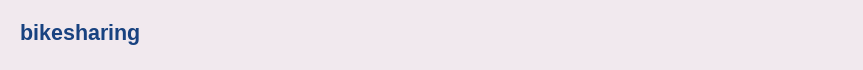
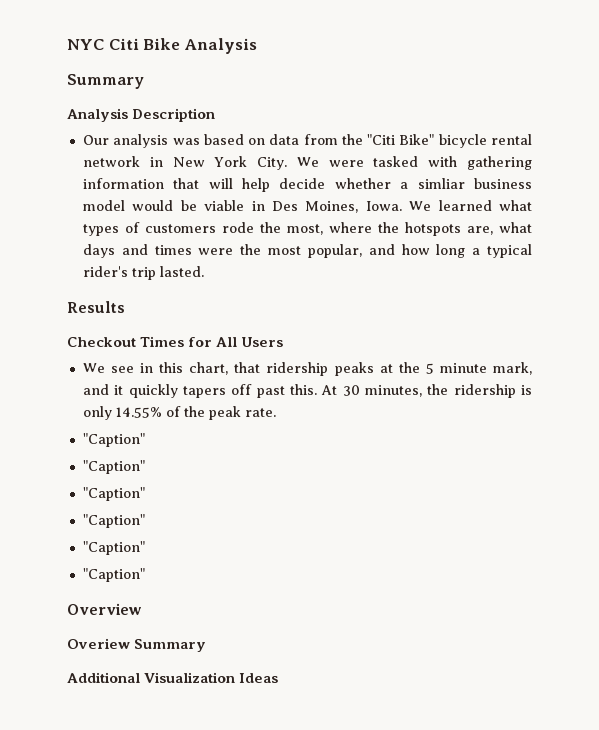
- bikesharing
+ NYC Citi Bike Analysis
+ Summary
+ Analysis Description
+ Our analysis was based on data from the "Citi Bike" bicycle rental network in New York City. We were tasked with gathering information that will help decide whether a simliar business model would be viable in Des Moines, Iowa. We learned what types of customers rode the most, where the hotspots are, what days and times were the most popular, and how long a typical rider's trip lasted.
+ Results
+ Checkout Times for All Users
+ We see in this chart, that ridership peaks at the 5 minute mark, and it quickly tapers off past this. At 30 minutes, the ridership is only 14.55% of the peak rate.
+ "Caption"
+ "Caption"
+ "Caption"
+ "Caption"
+ "Caption"
+ "Caption"
+ Overview
+ Overiew Summary
+ Additional Visualization Ideas

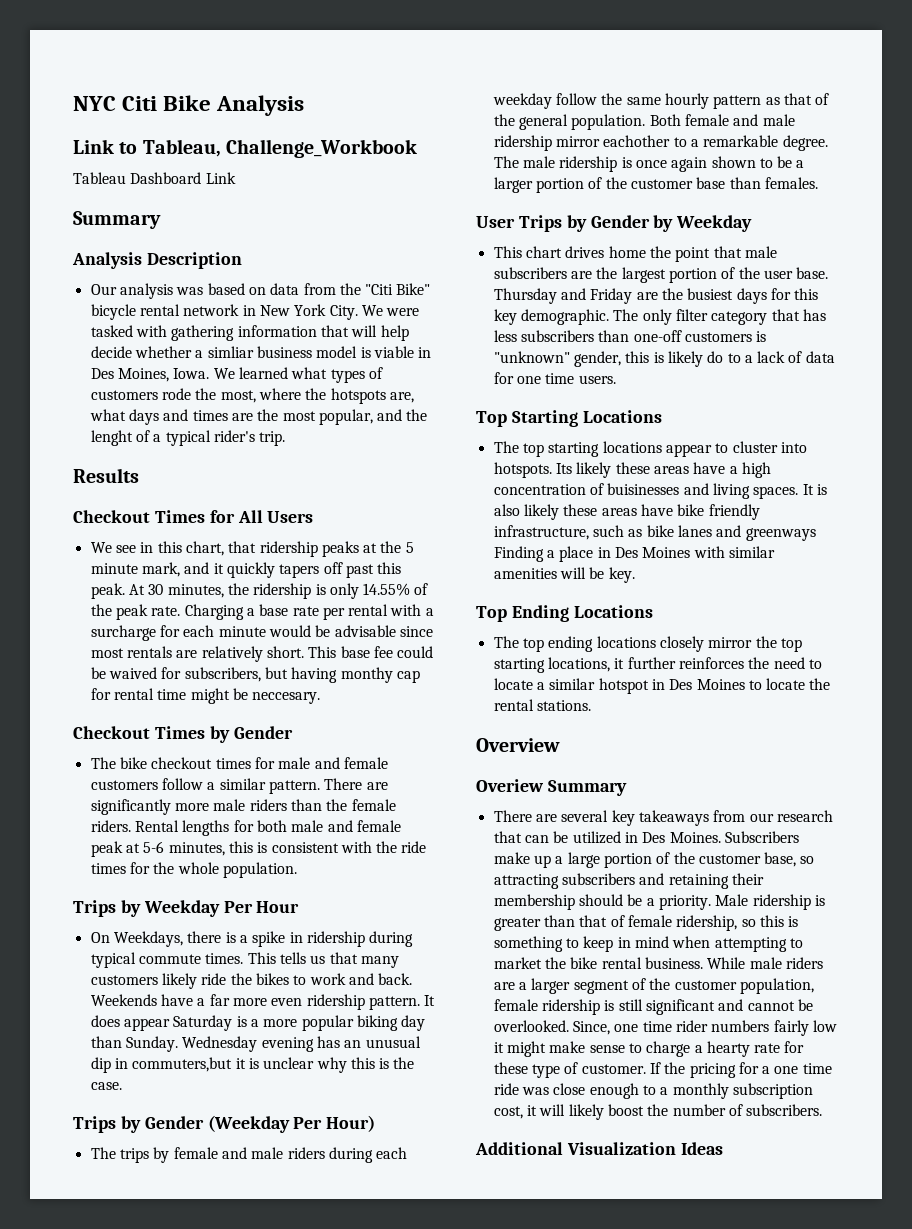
+ Link to Tableau, Challenge_Workbook
+ Tableau Dashboard Link
- We were tasked with gathering information that will help decide whether a simliar business model would be viable in Des Moines, Iowa.
+ We were tasked with gathering information that will help decide whether a simliar business model is viable in Des Moines, Iowa.
- We learned what types of customers rode the most, where the hotspots are, what days and times were the most popular, and how long a typical rider's trip lasted.
+ We learned what types of customers rode the most, where the hotspots are, what days and times are the most popular, and the lenght of a typical rider's trip.
- We see in this chart, that ridership peaks at the 5 minute mark, and it quickly tapers off past this.
+ We see in this chart, that ridership peaks at the 5 minute mark, and it quickly tapers off past this peak.
- At 30 minutes, the ridership is only 14.55% of the peak rate.
- "Caption"
- "Caption"
- "Caption"
- "Caption"
- "Caption"
- "Caption"
+ At 30 minutes, the ridership is only 14.55% of the peak rate. Charging a base rate per rental with a surcharge for each minute would be advisable since most rentals are relatively short. This base fee could be waived for subscribers, but having monthy cap for rental time might be neccesary.
+ Checkout Times by Gender
+ The bike checkout times for male and female customers follow a similar pattern. There are significantly more male riders than the female riders. Rental lengths for both male and female peak at 5-6 minutes, this is consistent with the ride times for the whole population.
+ Trips by Weekday Per Hour
+ On Weekdays, there is a spike in ridership during typical commute times. This tells us that many customers likely ride the bikes to work and back. Weekends have a far more even ridership pattern. It does appear Saturday is a more popular biking day than Sunday. Wednesday evening has an unusual dip in commuters,but it is unclear why this is the case.
+ Trips by Gender (Weekday Per Hour)
+ The trips by female and male riders during each weekday follow the same hourly pattern as that of the general population. Both female and male ridership mirror eachother to a remarkable degree. The male ridership is once again shown to be a larger portion of the customer base than females.
+ User Trips by Gender by Weekday
+ This chart drives home the point that male subscribers are the largest portion of the user base. Thursday and Friday are the busiest days for this key demographic. The only filter category that has less subscribers than one-off customers is "unknown" gender, this is likely do to a lack of data for one time users.
+ Top Starting Locations
+ The top starting locations appear to cluster into hotspots. Its likely these areas have a high concentration of buisinesses and living spaces. It is also likely these areas have bike friendly infrastructure, such as bike lanes and greenways Finding a place in Des Moines with similar amenities will be key.
+ Top Ending Locations
+ The top ending locations closely mirror the top starting locations, it further reinforces the need to locate a similar hotspot in Des Moines to locate the rental stations.
  Overview
  Overiew Summary
+ There are several key takeaways from our research that can be utilized in Des Moines. Subscribers make up a large portion of the customer base, so attracting subscribers and retaining their membership should be a priority. Male ridership is greater than that of female ridership, so this is something to keep in mind when attempting to market the bike rental business. While male riders are a larger segment of the customer population, female ridership is still significant and cannot be overlooked. Since, one time rider numbers fairly low it might make sense to charge a hearty rate for these type of customer. If the pricing for a one time ride was close enough to a monthly subscription cost, it will likely boost the number of subscribers.

